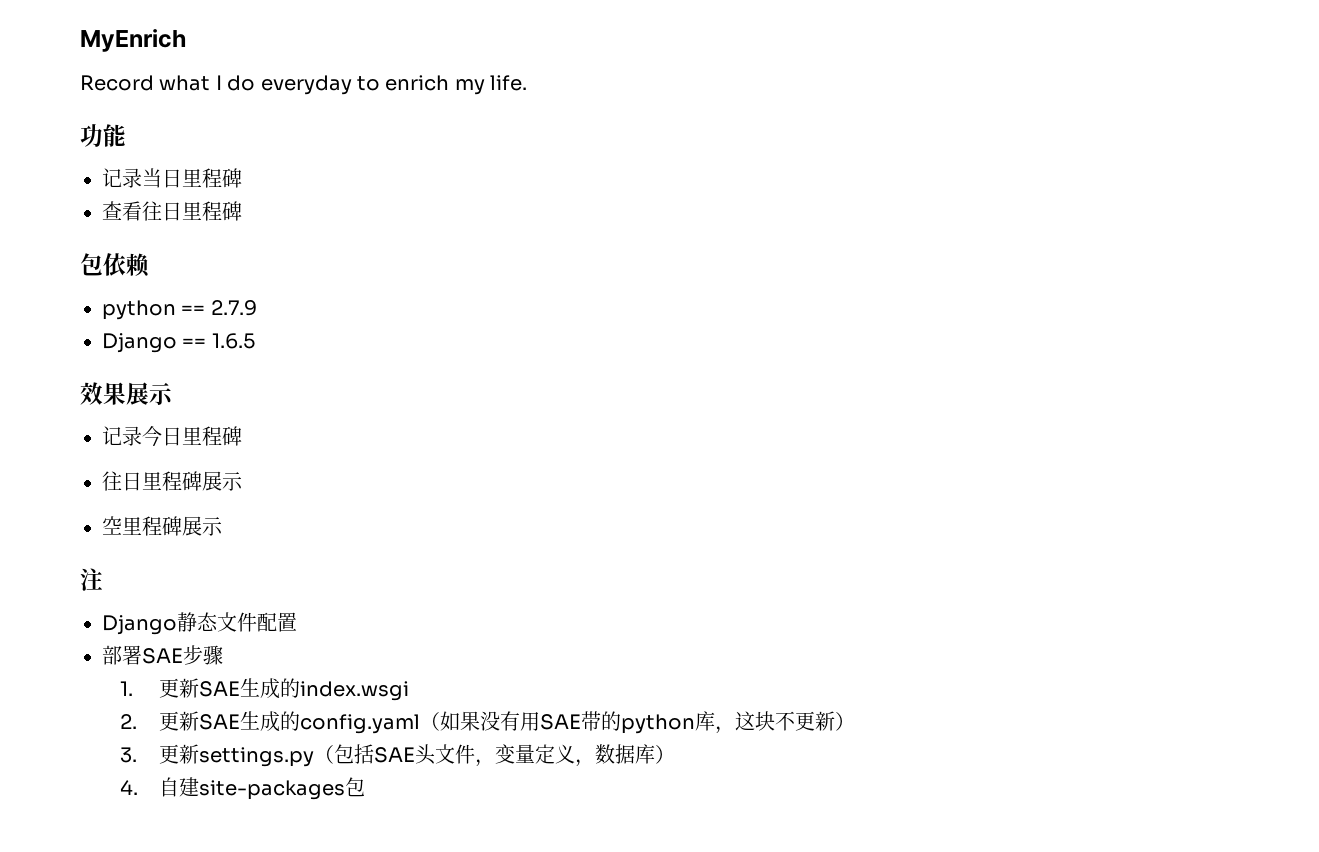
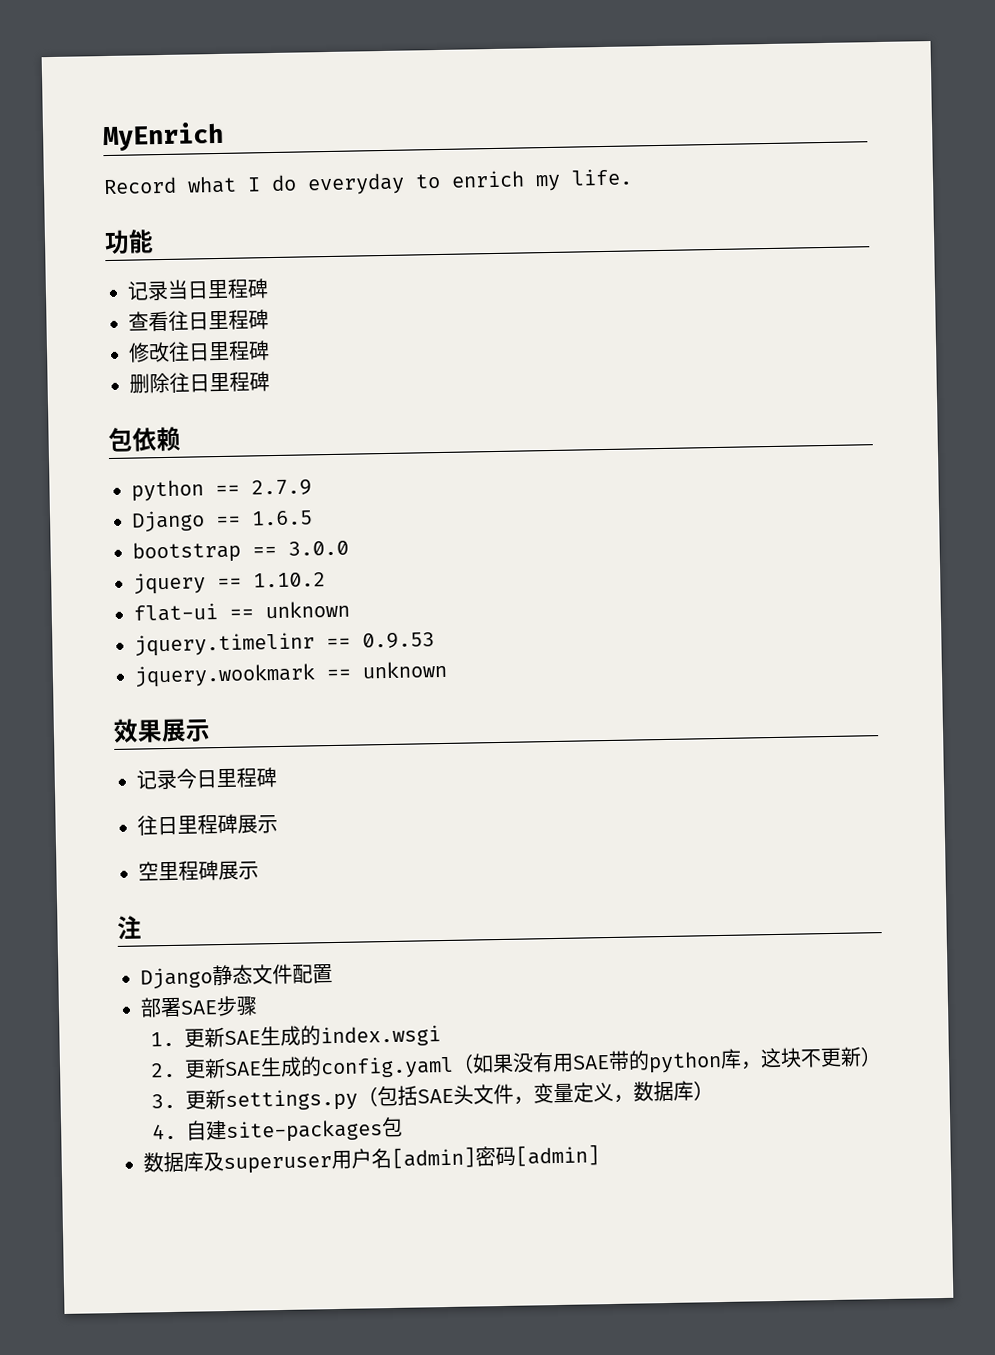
+ 修改往日里程碑
+ 删除往日里程碑
+ bootstrap == 3.0.0
+ jquery == 1.10.2
+ flat-ui == unknown
+ jquery.timelinr == 0.9.53
+ jquery.wookmark == unknown
+ 数据库及superuser用户名[admin]密码[admin]

